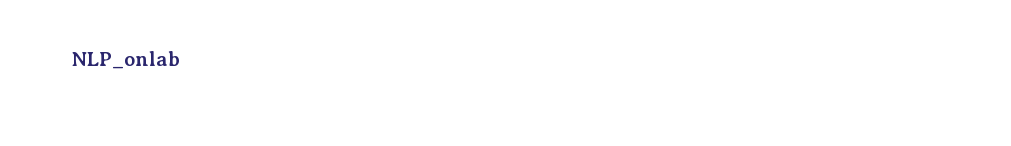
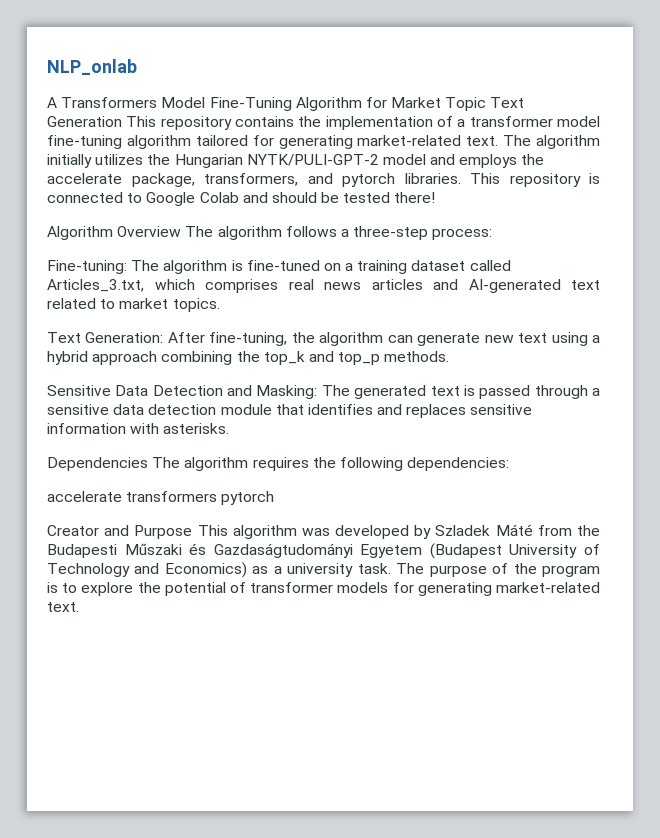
+ A Transformers Model Fine-Tuning Algorithm for Market Topic Text Generation This repository contains the implementation of a transformer model fine-tuning algorithm tailored for generating market-related text. The algorithm initially utilizes the Hungarian NYTK/PULI-GPT-2 model and employs the accelerate package, transformers, and pytorch libraries. This repository is connected to Google Colab and should be tested there!
+ Algorithm Overview The algorithm follows a three-step process:
+ Fine-tuning: The algorithm is fine-tuned on a training dataset called Articles_3.txt, which comprises real news articles and AI-generated text related to market topics.
+ Text Generation: After fine-tuning, the algorithm can generate new text using a hybrid approach combining the top_k and top_p methods.
+ Sensitive Data Detection and Masking: The generated text is passed through a sensitive data detection module that identifies and replaces sensitive information with asterisks.
+ Dependencies The algorithm requires the following dependencies:
+ accelerate transformers pytorch
+ Creator and Purpose This algorithm was developed by Szladek Máté from the Budapesti Műszaki és Gazdaságtudományi Egyetem (Budapest University of Technology and Economics) as a university task. The purpose of the program is to explore the potential of transformer models for generating market-related text.

